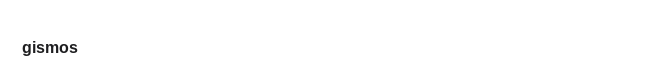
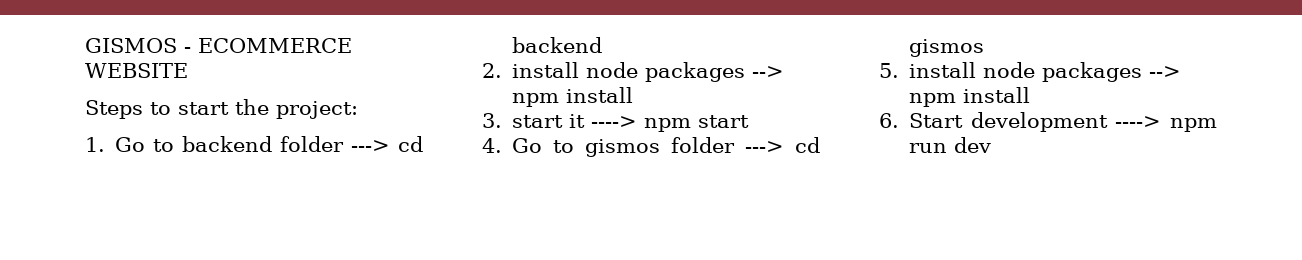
- gismos
+ GISMOS - ECOMMERCE WEBSITE
+ Steps to start the project:
+ 1. Go to backend folder ---> cd backend
+ 2. install node packages --> npm install
+ 3. start it ----> npm start
+ 4. Go to gismos folder ---> cd gismos
+ 5. install node packages --> npm install
+ 6. Start development ----> npm run dev

